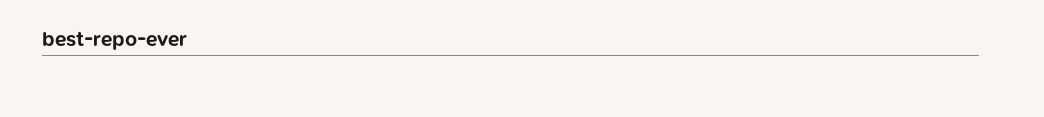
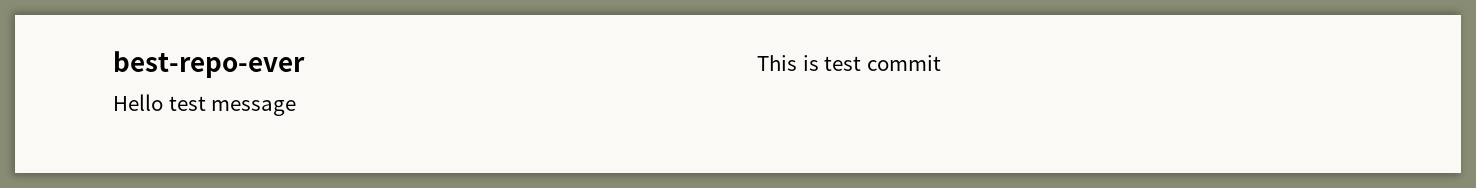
+ Hello test message
+ This is test commit

